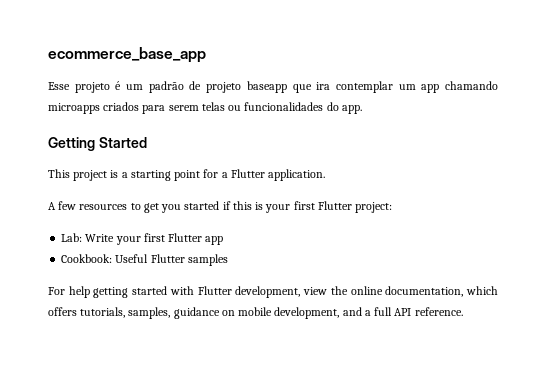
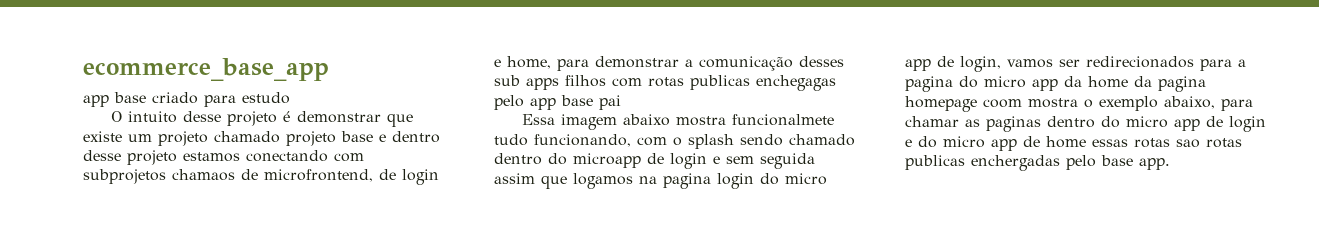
- Esse projeto é um padrão de projeto baseapp que ira contemplar um app chamando microapps criados para serem telas ou funcionalidades do app.
- Getting Started
- This project is a starting point for a Flutter application.
- A few resources to get you started if this is your first Flutter project:
- Lab: Write your first Flutter app
- Cookbook: Useful Flutter samples
- For help getting started with Flutter development, view the online documentation, which offers tutorials, samples, guidance on mobile development, and a full API reference.
+ app base criado para estudo
+ O intuito desse projeto é demonstrar que existe um projeto chamado projeto base e dentro desse projeto estamos conectando com subprojetos chamaos de microfrontend, de login e home, para demonstrar a comunicação desses sub apps filhos com rotas publicas enchegagas pelo app base pai
+ Essa imagem abaixo mostra funcionalmete tudo funcionando, com o splash sendo chamado dentro do microapp de login e sem seguida assim que logamos na pagina login do micro app de login, vamos ser redirecionados para a pagina do micro app da home da pagina homepage coom mostra o exemplo abaixo, para chamar as paginas dentro do micro app de login e do micro app de home essas rotas sao rotas publicas enchergadas pelo base app.

